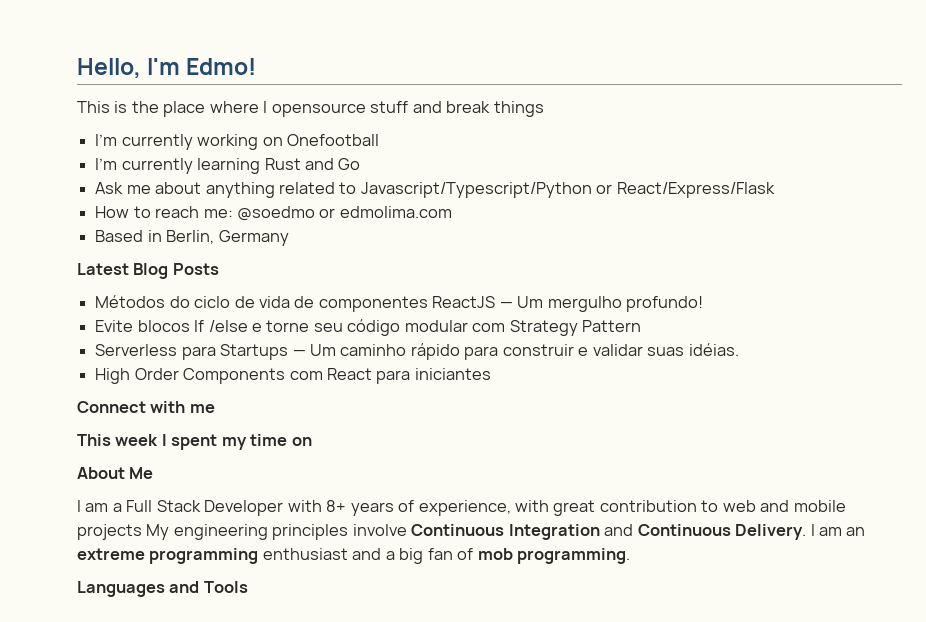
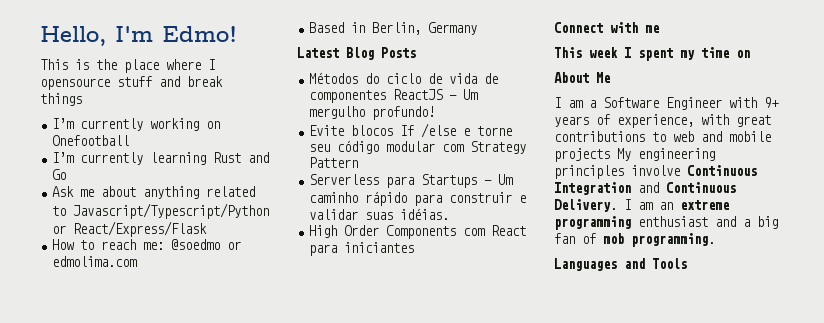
- I am a Full Stack Developer with 8+ years of experience, with great contribution to web and mobile projects My engineering principles involve Continuous Integration and Continuous Delivery.
+ I am a Software Engineer with 9+ years of experience, with great contributions to web and mobile projects My engineering principles involve Continuous Integration and Continuous Delivery.

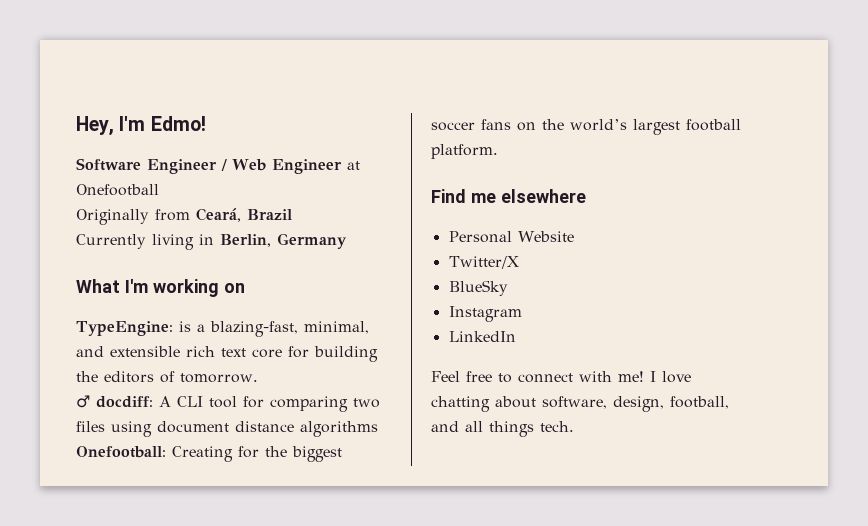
- Hello, I'm Edmo!
+ Hey, I'm Edmo!
- This is the place where I opensource stuff and break things
- I’m currently working on Onefootball
- I’m currently learning Rust and Go
- Ask me about anything related to Javascript/Typescript/Python or React/Express/Flask
- How to reach me: @soedmo or edmolima.com
- Based in Berlin, Germany
- Latest Blog Posts
- Métodos do ciclo de vida de componentes ReactJS — Um mergulho profundo!
- Evite blocos If /else e torne seu código modular com Strategy Pattern
- Serverless para Startups — Um caminho rápido para construir e validar suas idéias.
- High Order Components com React para iniciantes
- Connect with me
- This week I spent my time on
- About Me
- I am a Software Engineer with 9+ years of experience, with great contributions to web and mobile projects My engineering principles involve Continuous Integration and Continuous Delivery. I am an extreme programming enthusiast and a big fan of mob programming.
- Languages and Tools
+ Software Engineer / Web Engineer at Onefootball
+ Originally from Ceará, Brazil
+ Currently living in Berlin, Germany
+ What I'm working on
+ TypeEngine: is a blazing-fast, minimal, and extensible rich text core for building the editors of tomorrow.
+ ♂ docdiff: A CLI tool for comparing two files using document distance algorithms Onefootball: Creating for the biggest soccer fans on the world’s largest football platform.
+ Find me elsewhere
+ Personal Website
+ Twitter/X
+ BlueSky
+ Instagram
+ LinkedIn
+ Feel free to connect with me! I love chatting about software, design, football, and all things tech.

